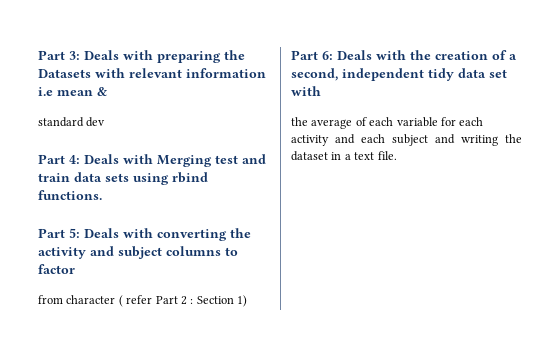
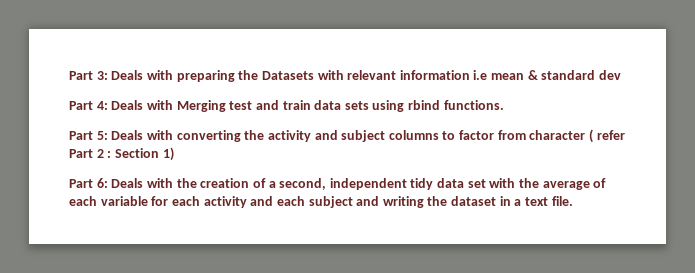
- Part 3: Deals with preparing the Datasets with relevant information i.e mean &
- standard dev
+ Part 3: Deals with preparing the Datasets with relevant information i.e mean & standard dev
- Part 5: Deals with converting the activity and subject columns to factor
- from character ( refer Part 2 : Section 1)
+ Part 5: Deals with converting the activity and subject columns to factor from character ( refer Part 2 : Section 1)
- Part 6: Deals with the creation of a second, independent tidy data set with
- the average of each variable for each activity and each subject and writing the dataset in a text file.
+ Part 6: Deals with the creation of a second, independent tidy data set with the average of each variable for each activity and each subject and writing the dataset in a text file.

